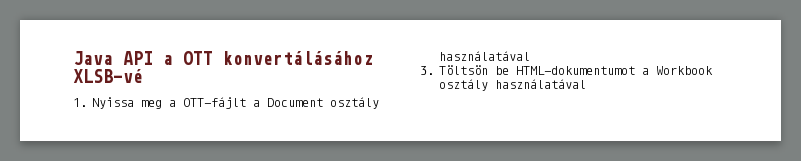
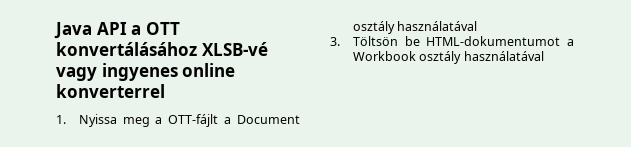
- Java API a OTT konvertálásához XLSB-vé
+ Java API a OTT konvertálásához XLSB-vé vagy ingyenes online konverterrel

